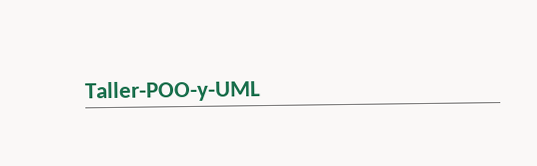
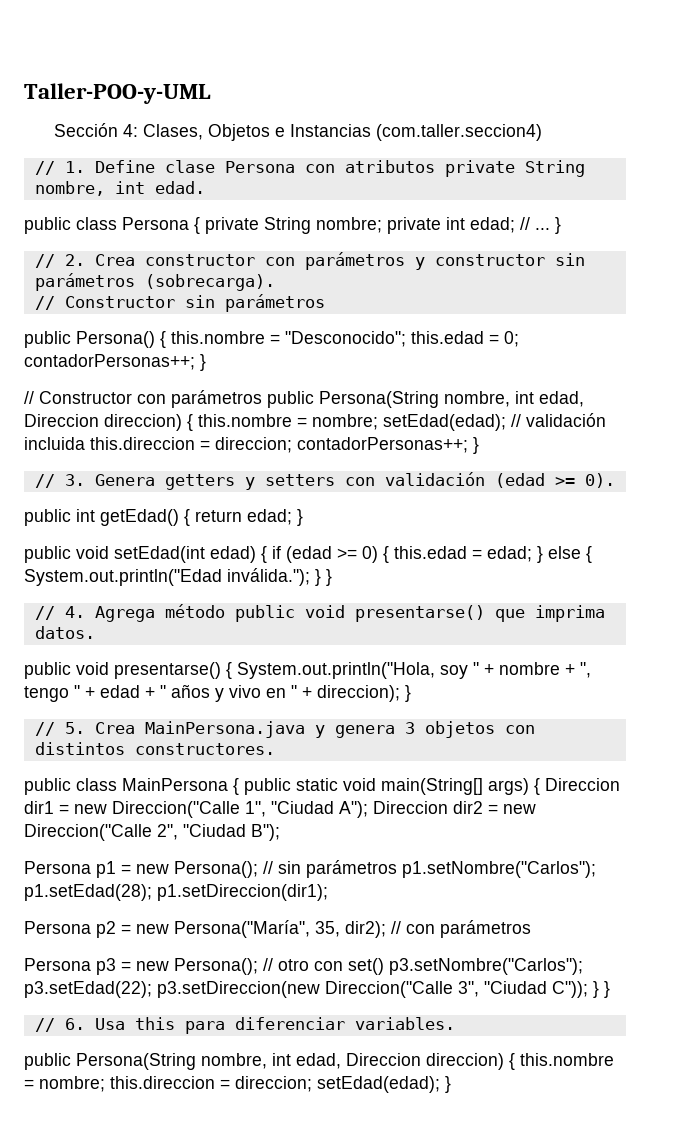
+ Sección 4: Clases, Objetos e Instancias (com.taller.seccion4)
+ // 1. Define clase Persona con atributos private String nombre, int edad.
+ public class Persona { private String nombre; private int edad; // ... }
+ // 2. Crea constructor con parámetros y constructor sin parámetros (sobrecarga).
+ // Constructor sin parámetros
+ public Persona() { this.nombre = "Desconocido"; this.edad = 0; contadorPersonas++; }
+ // Constructor con parámetros public Persona(String nombre, int edad, Direccion direccion) { this.nombre = nombre; setEdad(edad); // validación incluida this.direccion = direccion; contadorPersonas++; }
+ // 3. Genera getters y setters con validación (edad >= 0).
+ public int getEdad() { return edad; }
+ public void setEdad(int edad) { if (edad >= 0) { this.edad = edad; } else { System.out.println("Edad inválida."); } }
+ // 4. Agrega método public void presentarse() que imprima datos.
+ public void presentarse() { System.out.println("Hola, soy " + nombre + ", tengo " + edad + " años y vivo en " + direccion); }
+ // 5. Crea MainPersona.java y genera 3 objetos con distintos constructores.
+ public class MainPersona { public static void main(String[] args) { Direccion dir1 = new Direccion("Calle 1", "Ciudad A"); Direccion dir2 = new Direccion("Calle 2", "Ciudad B");
+ Persona p1 = new Persona(); // sin parámetros p1.setNombre("Carlos"); p1.setEdad(28); p1.setDireccion(dir1);
+ Persona p2 = new Persona("María", 35, dir2); // con parámetros
+ Persona p3 = new Persona(); // otro con set() p3.setNombre("Carlos"); p3.setEdad(22); p3.setDireccion(new Direccion("Calle 3", "Ciudad C")); } }
+ // 6. Usa this para diferenciar variables.
+ public Persona(String nombre, int edad, Direccion direccion) { this.nombre = nombre; this.direccion = direccion; setEdad(edad); }

